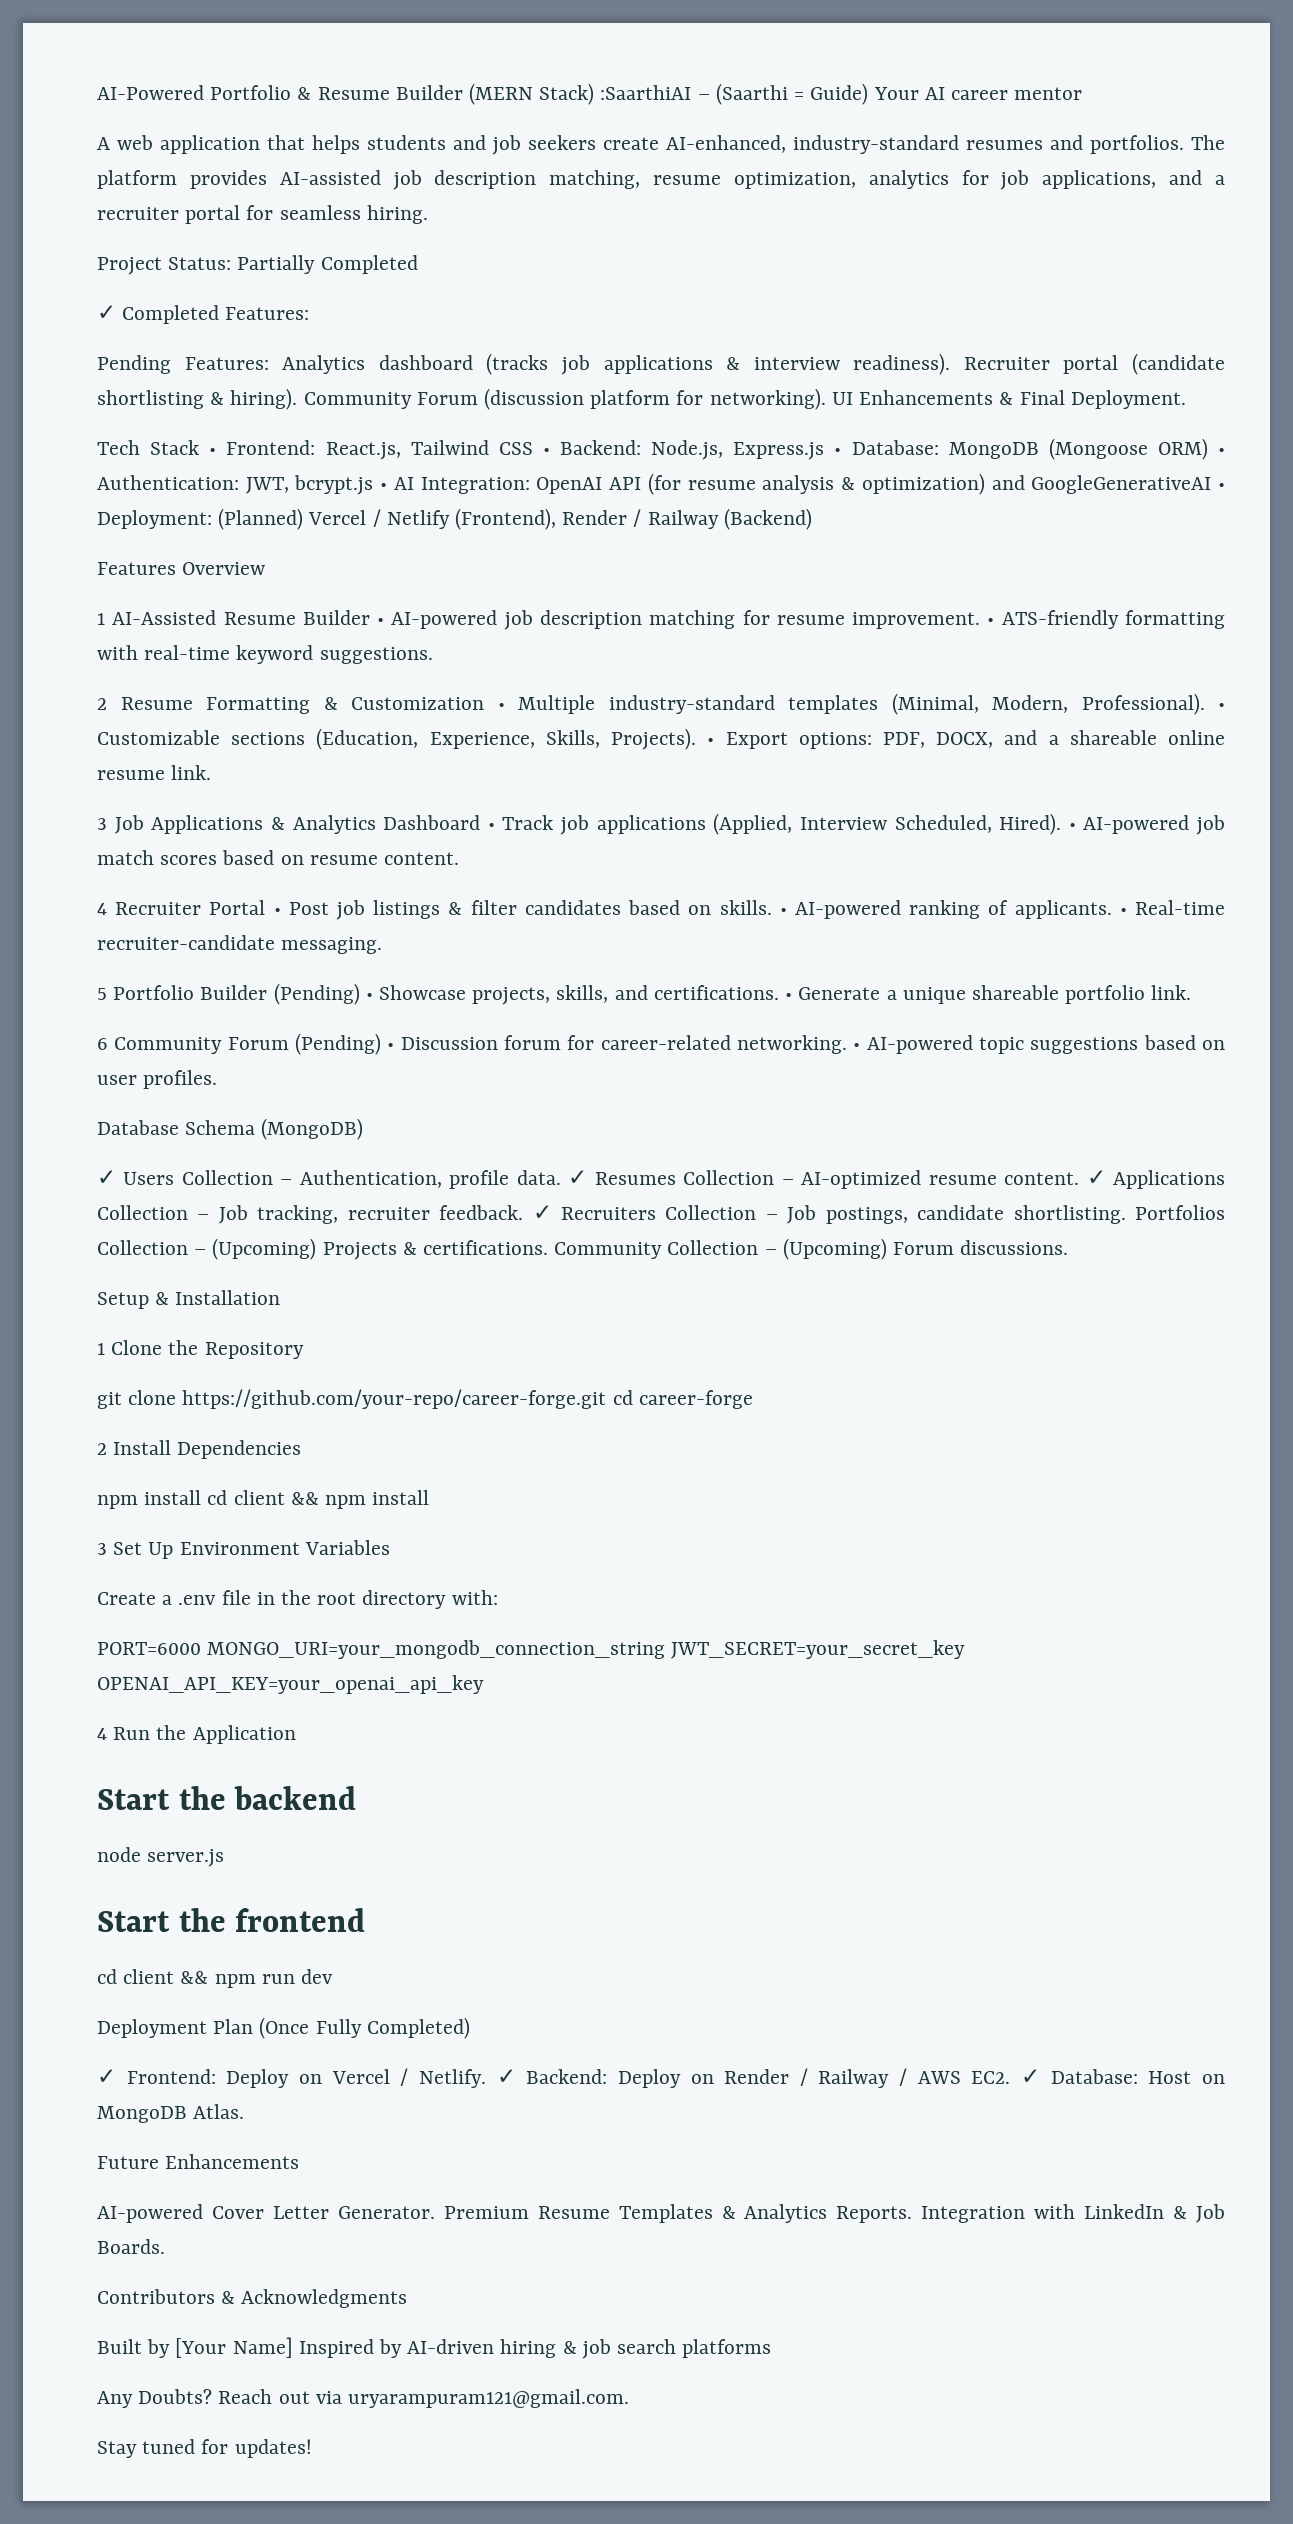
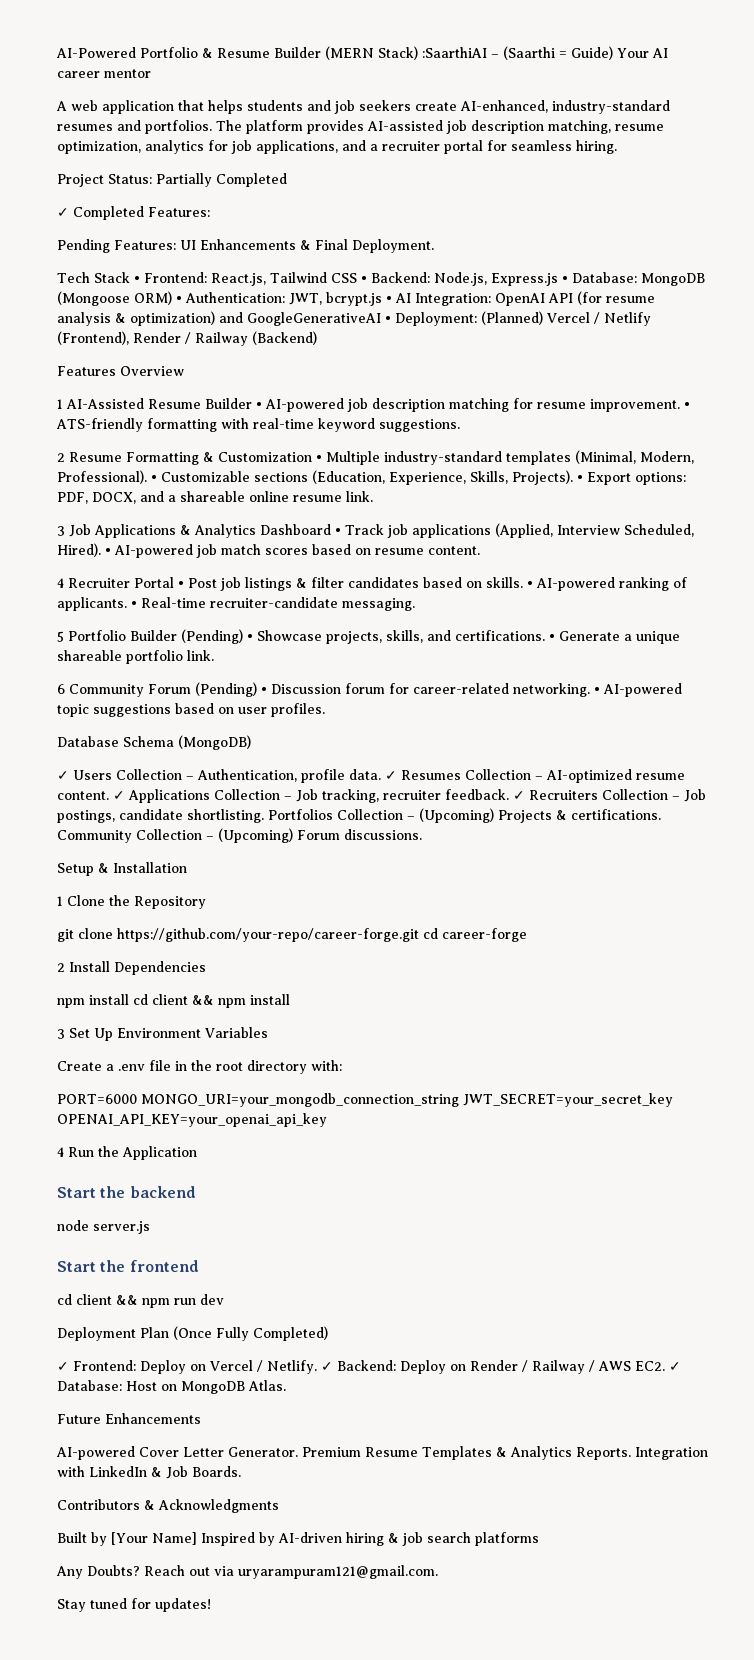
- Pending Features: Analytics dashboard (tracks job applications & interview readiness). Recruiter portal (candidate shortlisting & hiring). Community Forum (discussion platform for networking). UI Enhancements & Final Deployment.
+ Pending Features: UI Enhancements & Final Deployment.

